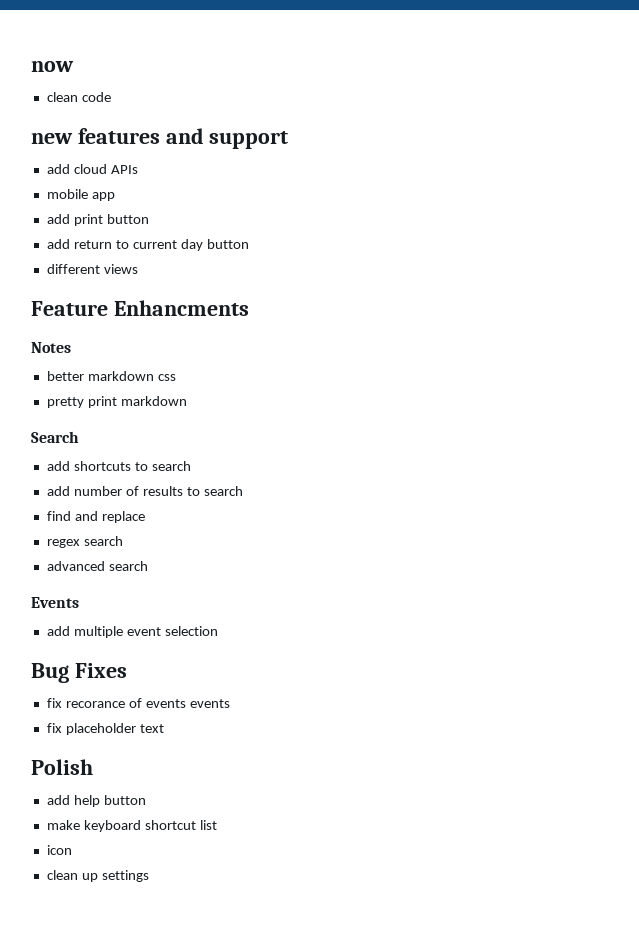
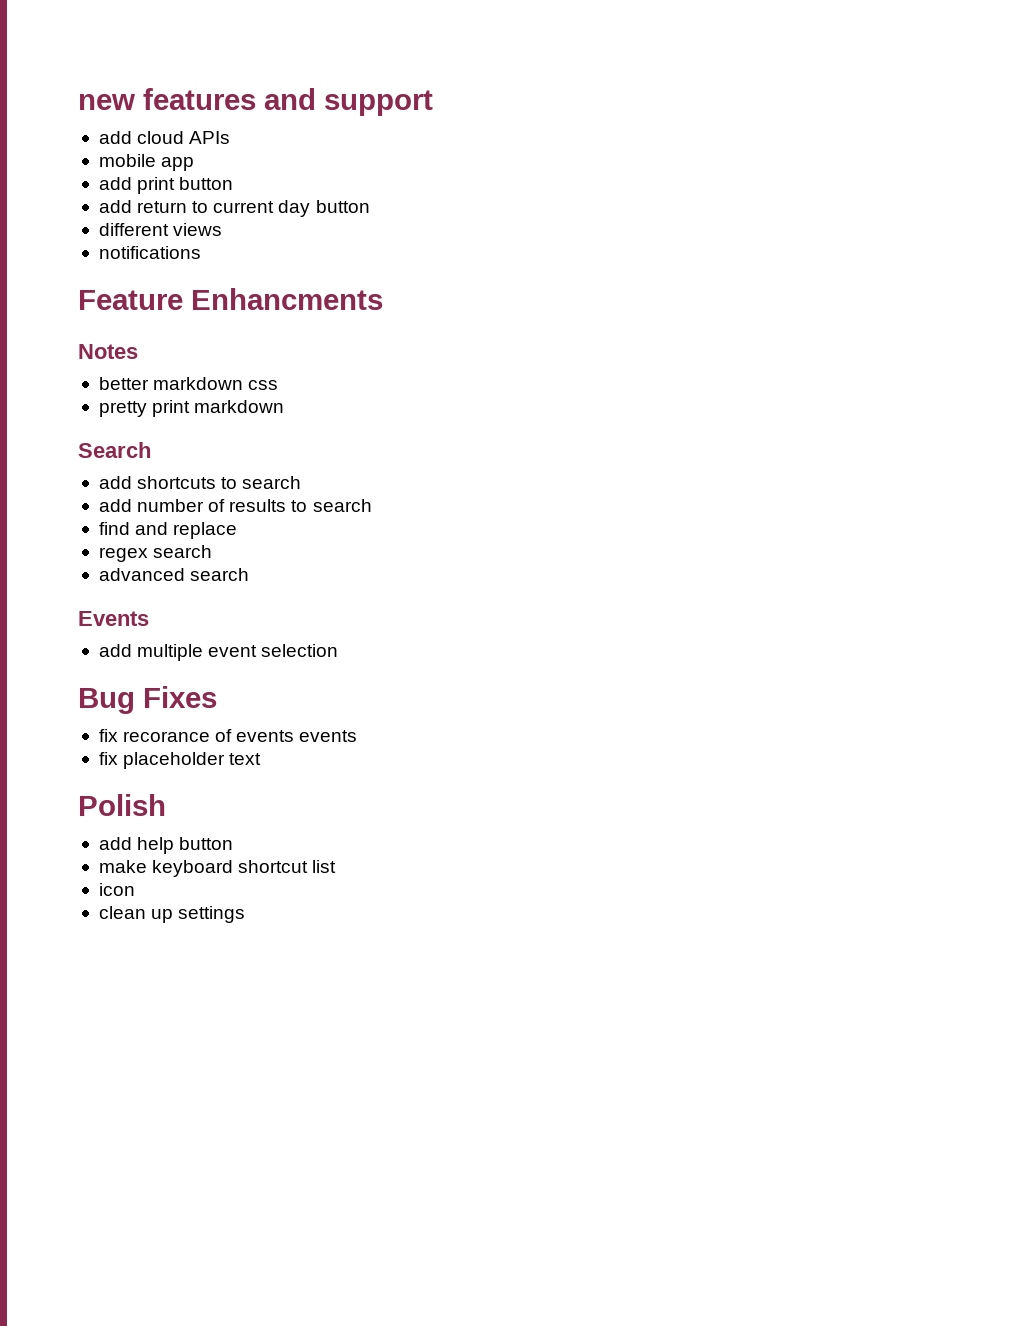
- now
- clean code
+ notifications

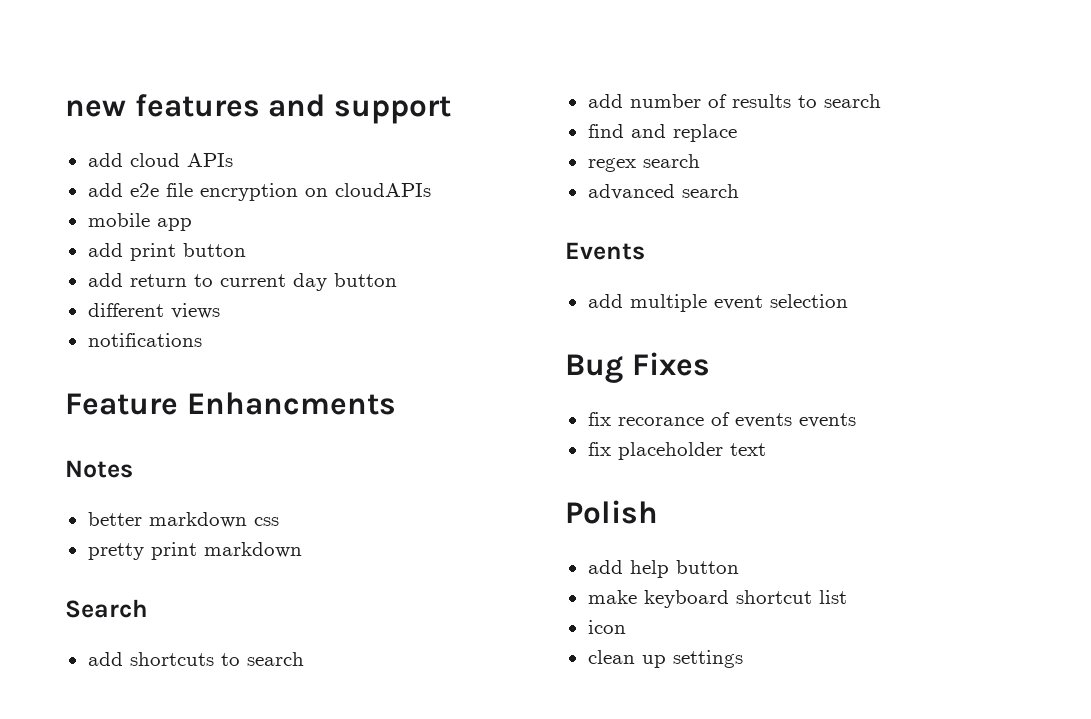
+ add e2e file encryption on cloudAPIs

